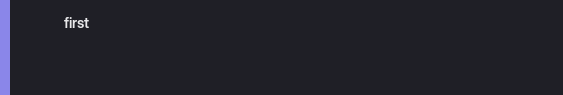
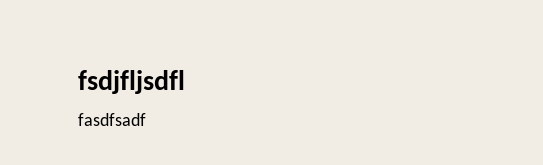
- first
+ fsdjfljsdfl
+ fasdfsadf

